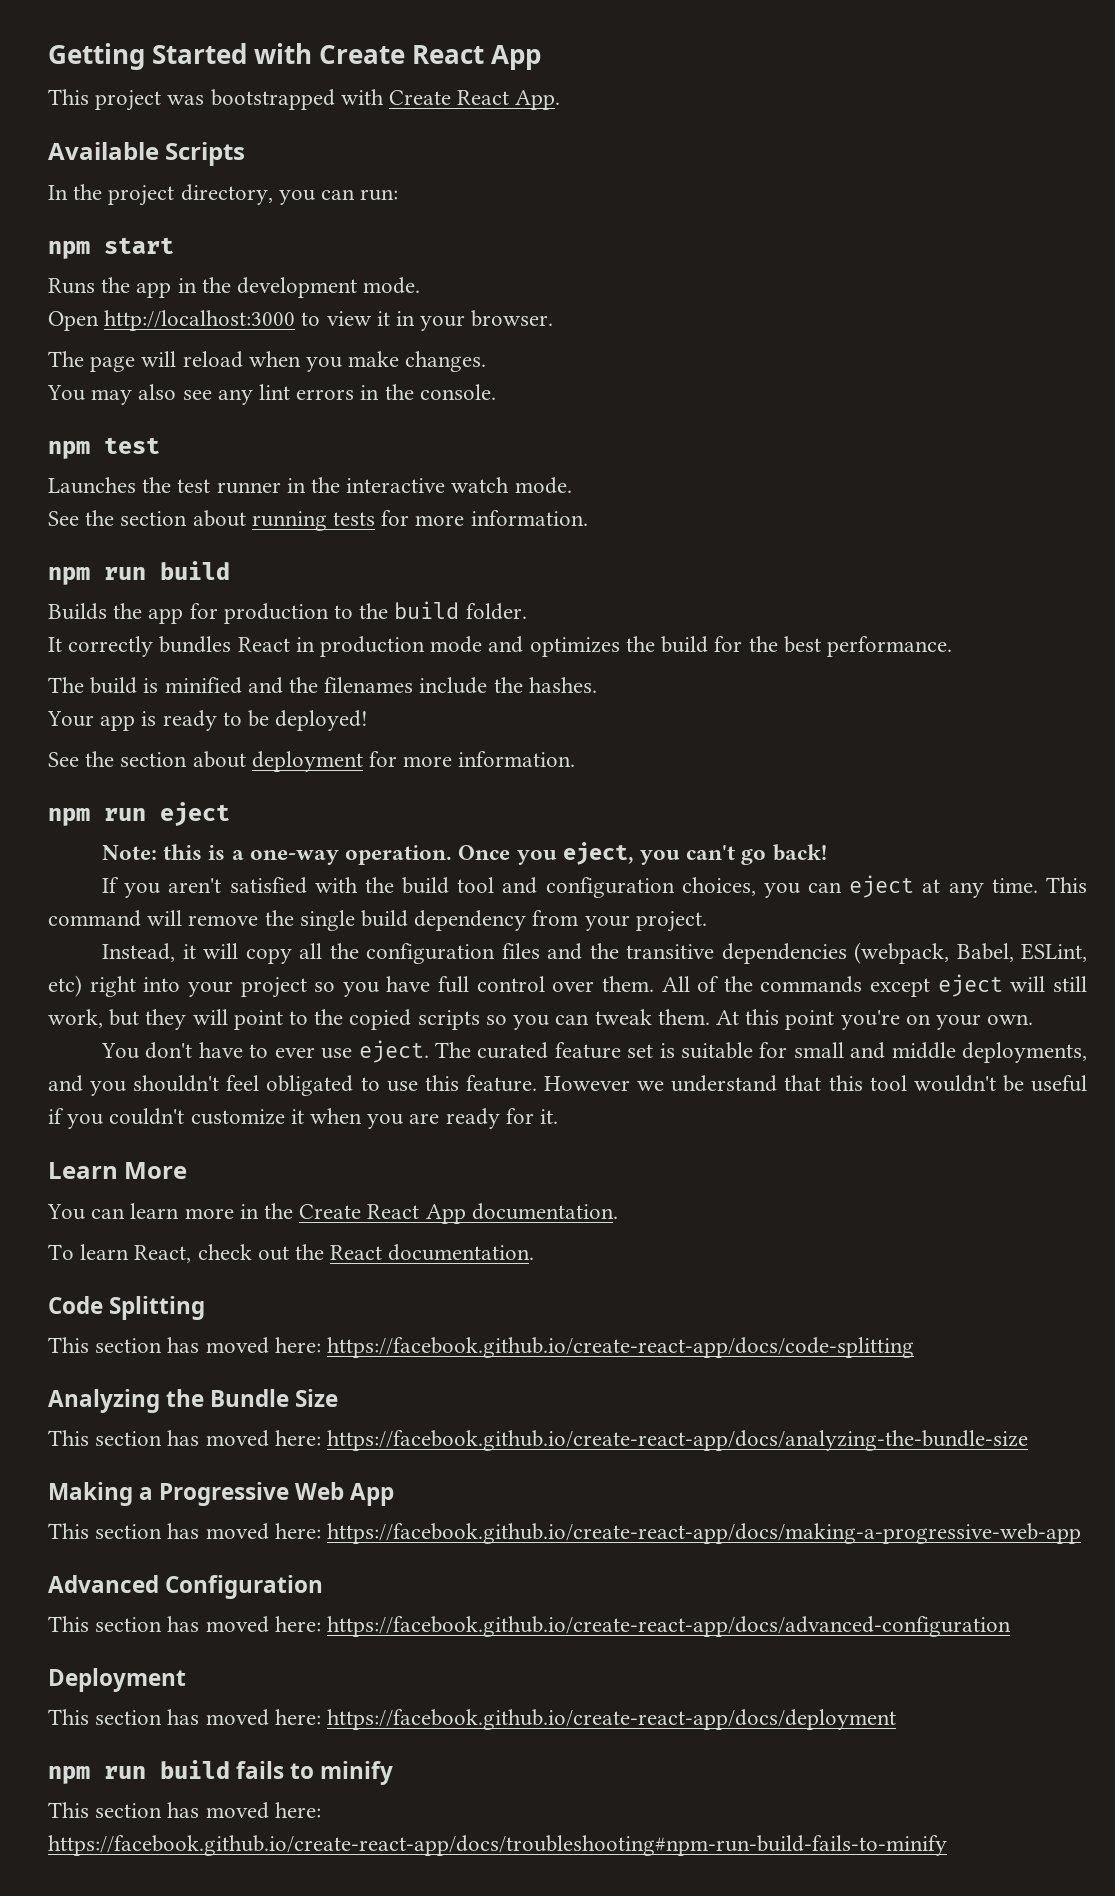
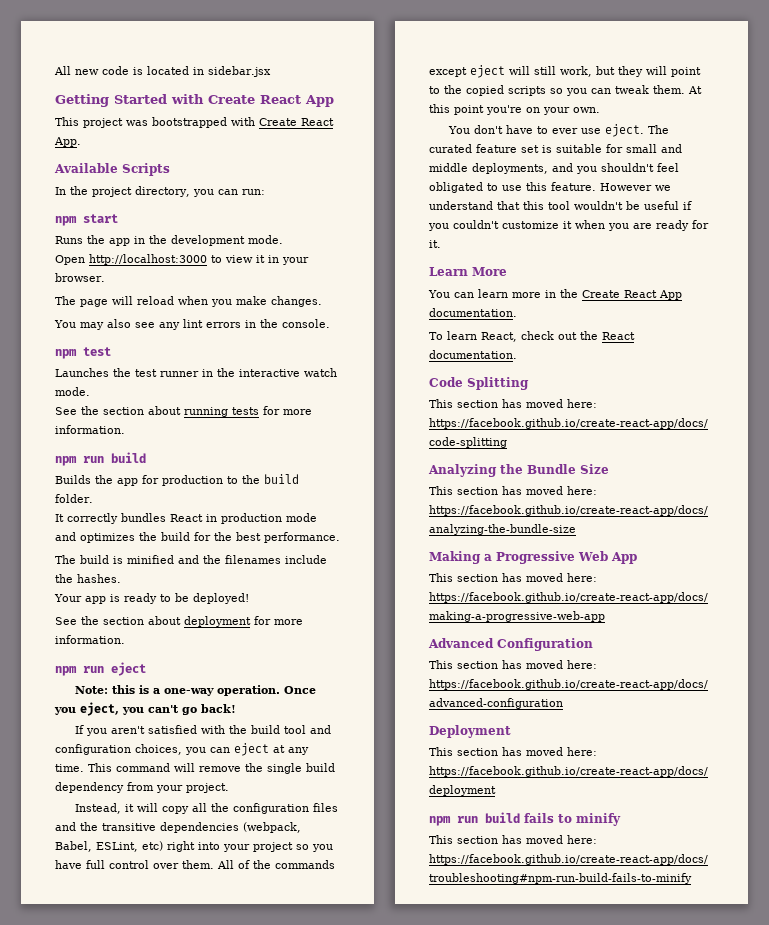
+ All new code is located in sidebar.jsx

